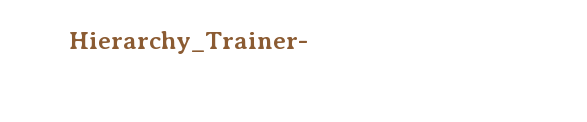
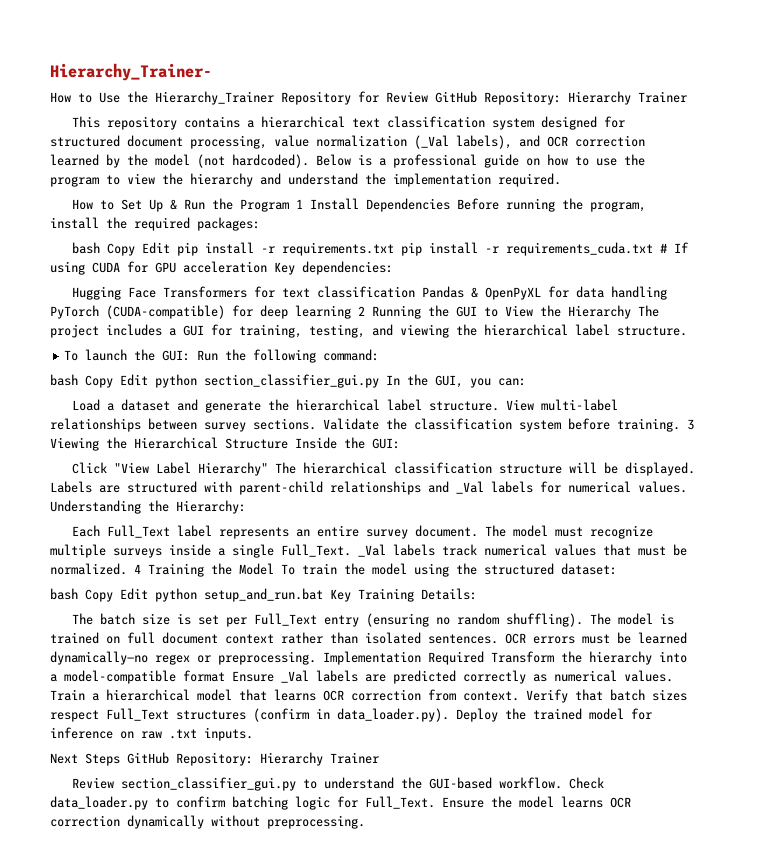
+ How to Use the Hierarchy_Trainer Repository for Review GitHub Repository: Hierarchy Trainer
+ This repository contains a hierarchical text classification system designed for structured document processing, value normalization (_Val labels), and OCR correction learned by the model (not hardcoded). Below is a professional guide on how to use the program to view the hierarchy and understand the implementation required.
+ How to Set Up & Run the Program 1 Install Dependencies Before running the program, install the required packages:
+ bash Copy Edit pip install -r requirements.txt pip install -r requirements_cuda.txt # If using CUDA for GPU acceleration Key dependencies:
+ Hugging Face Transformers for text classification Pandas & OpenPyXL for data handling PyTorch (CUDA-compatible) for deep learning 2 Running the GUI to View the Hierarchy The project includes a GUI for training, testing, and viewing the hierarchical label structure.
+ To launch the GUI: Run the following command:
+ bash Copy Edit python section_classifier_gui.py In the GUI, you can:
+ Load a dataset and generate the hierarchical label structure. View multi-label relationships between survey sections. Validate the classification system before training. 3 Viewing the Hierarchical Structure Inside the GUI:
+ Click "View Label Hierarchy" The hierarchical classification structure will be displayed. Labels are structured with parent-child relationships and _Val labels for numerical values. Understanding the Hierarchy:
+ Each Full_Text label represents an entire survey document. The model must recognize multiple surveys inside a single Full_Text. _Val labels track numerical values that must be normalized. 4 Training the Model To train the model using the structured dataset:
+ bash Copy Edit python setup_and_run.bat Key Training Details:
+ The batch size is set per Full_Text entry (ensuring no random shuffling). The model is trained on full document context rather than isolated sentences. OCR errors must be learned dynamically—no regex or preprocessing. Implementation Required Transform the hierarchy into a model-compatible format Ensure _Val labels are predicted correctly as numerical values. Train a hierarchical model that learns OCR correction from context. Verify that batch sizes respect Full_Text structures (confirm in data_loader.py). Deploy the trained model for inference on raw .txt inputs.
+ Next Steps GitHub Repository: Hierarchy Trainer
+ Review section_classifier_gui.py to understand the GUI-based workflow. Check data_loader.py to confirm batching logic for Full_Text. Ensure the model learns OCR correction dynamically without preprocessing.

